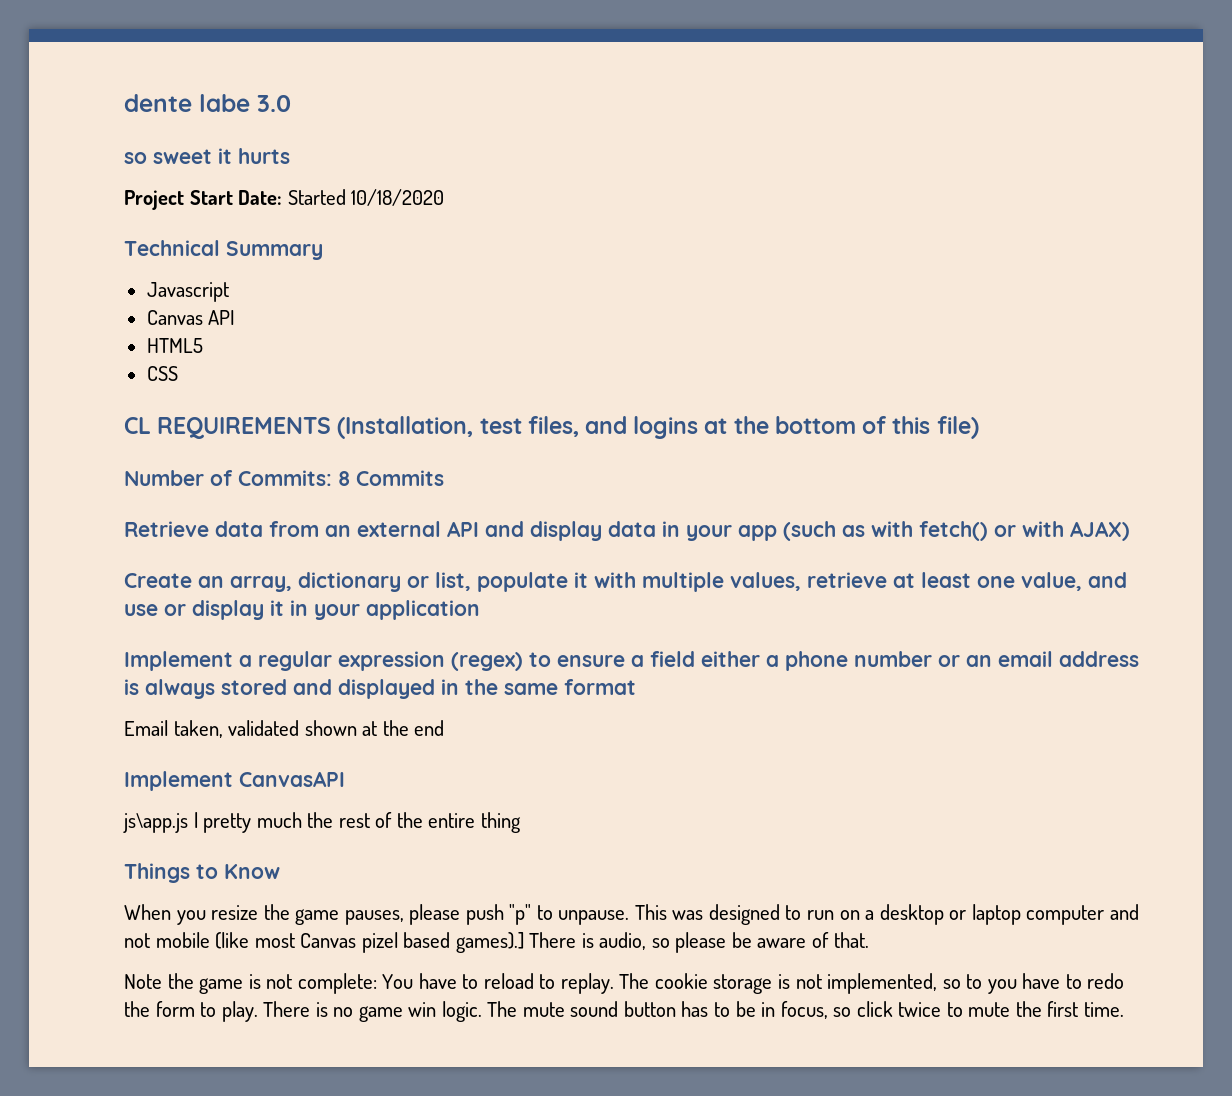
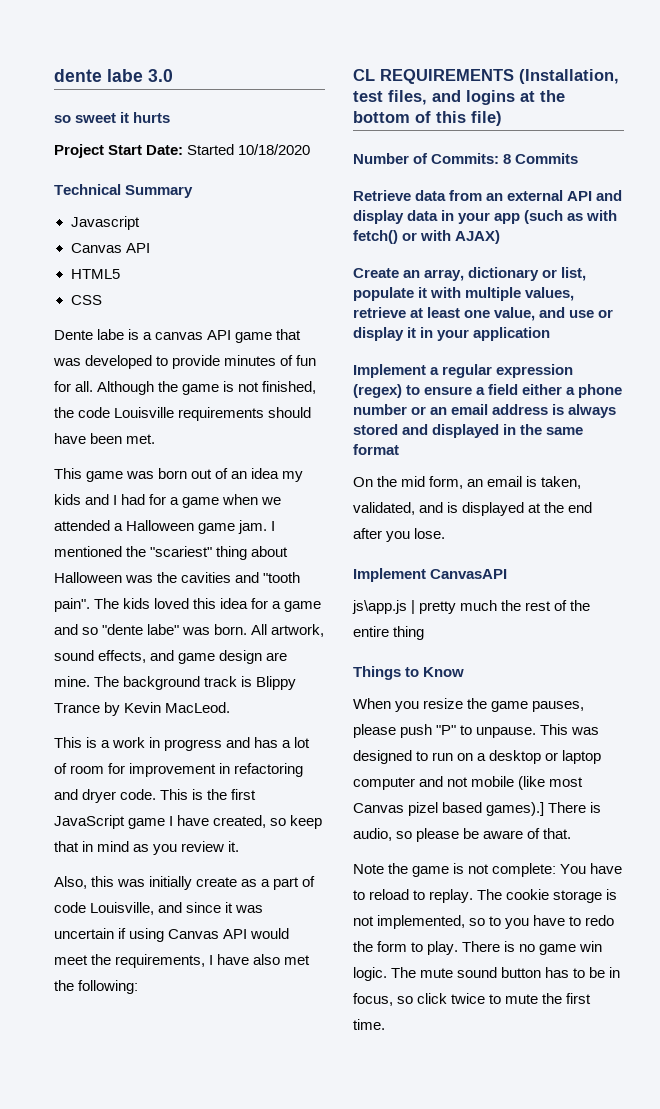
+ Dente labe is a canvas API game that was developed to provide minutes of fun for all. Although the game is not finished, the code Louisville requirements should have been met.
+ This game was born out of an idea my kids and I had for a game when we attended a Halloween game jam. I mentioned the "scariest" thing about Halloween was the cavities and "tooth pain". The kids loved this idea for a game and so "dente labe" was born. All artwork, sound effects, and game design are mine. The background track is Blippy Trance by Kevin MacLeod.
+ This is a work in progress and has a lot of room for improvement in refactoring and dryer code. This is the first JavaScript game I have created, so keep that in mind as you review it.
+ Also, this was initially create as a part of code Louisville, and since it was uncertain if using Canvas API would meet the requirements, I have also met the following:
- Email taken, validated shown at the end
+ On the mid form, an email is taken, validated, and is displayed at the end after you lose.
- When you resize the game pauses, please push "p" to unpause.
+ When you resize the game pauses, please push "P" to unpause.

